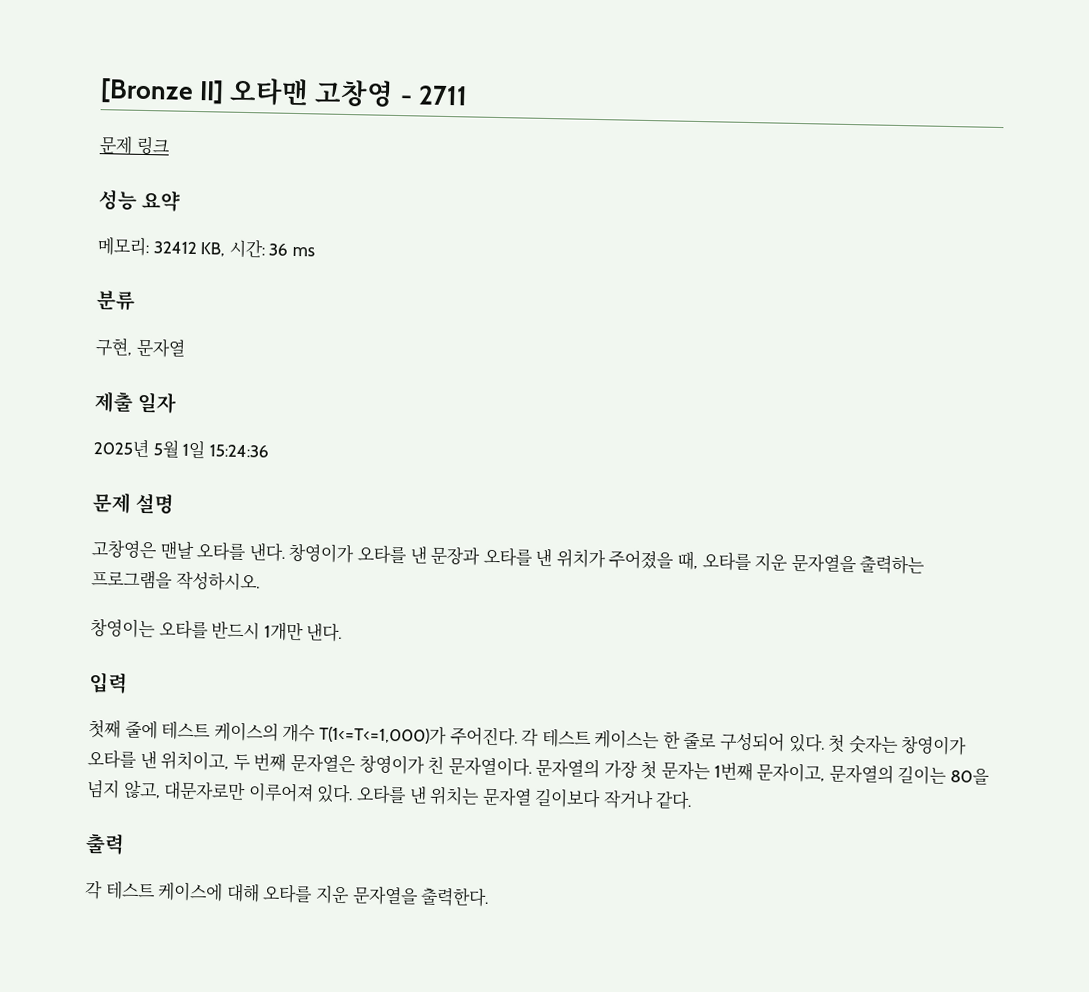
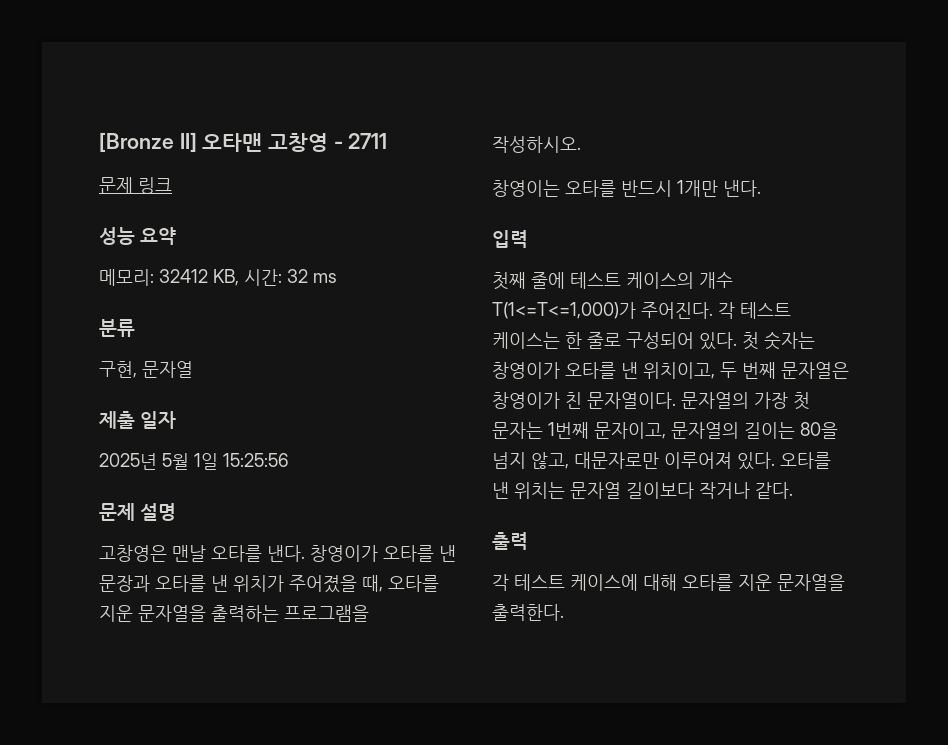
- 메모리: 32412 KB, 시간: 36 ms
+ 메모리: 32412 KB, 시간: 32 ms
- 2025년 5월 1일 15:24:36
+ 2025년 5월 1일 15:25:56

